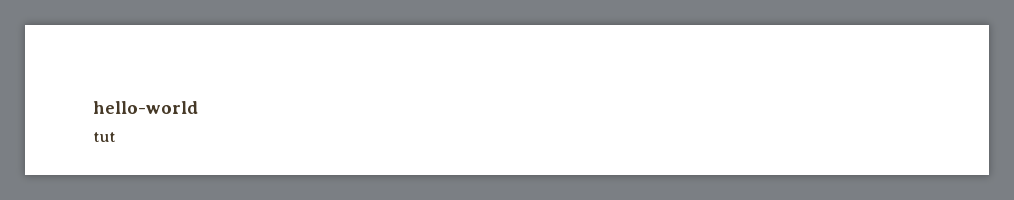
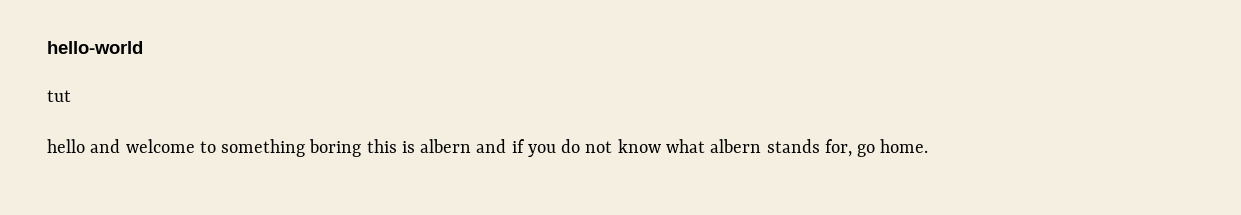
+ hello and welcome to something boring this is albern and if you do not know what albern stands for, go home.

